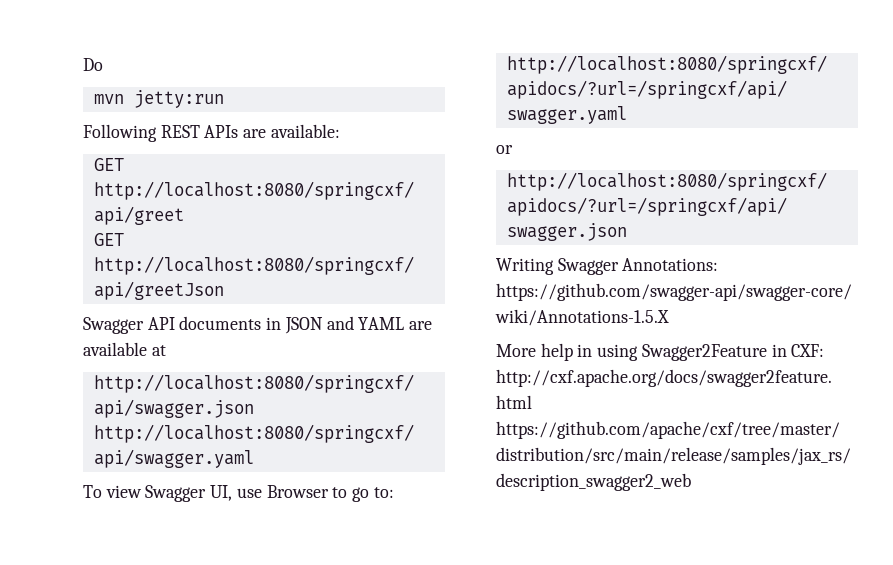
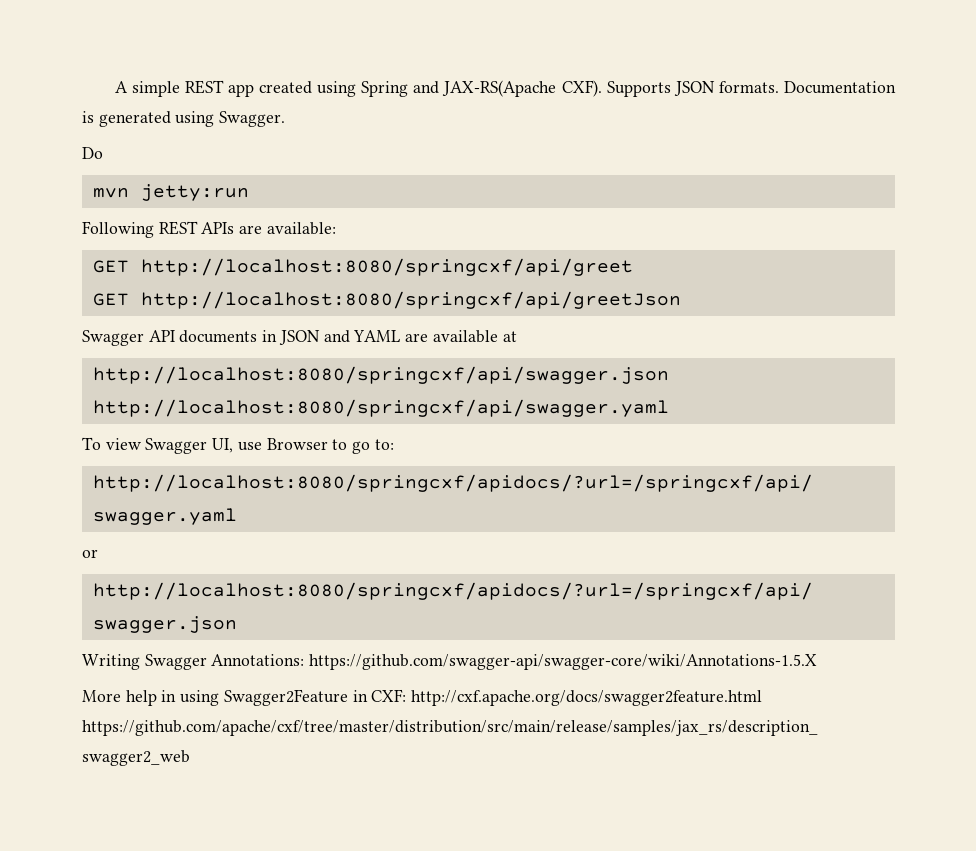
+ A simple REST app created using Spring and JAX-RS(Apache CXF). Supports JSON formats. Documentation is generated using Swagger.

